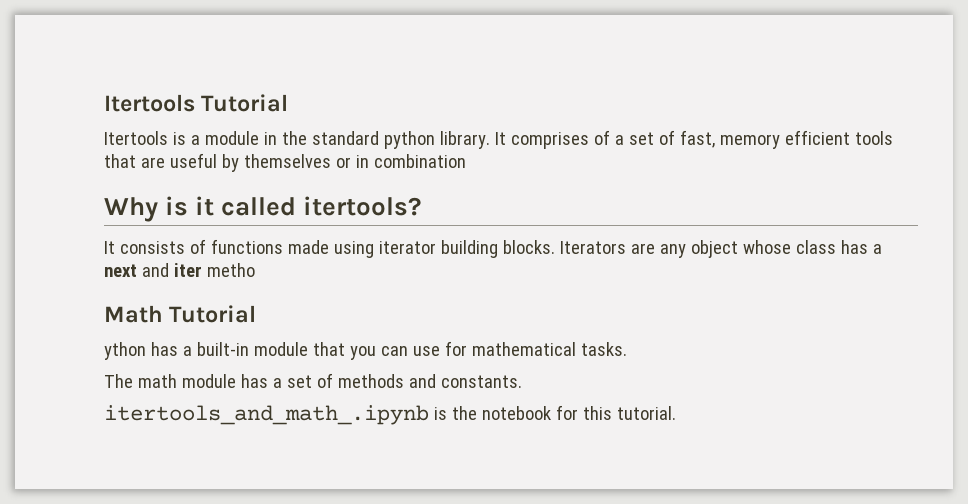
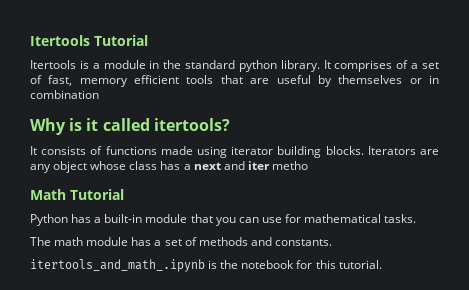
- ython has a built-in module that you can use for mathematical tasks.
+ Python has a built-in module that you can use for mathematical tasks.

